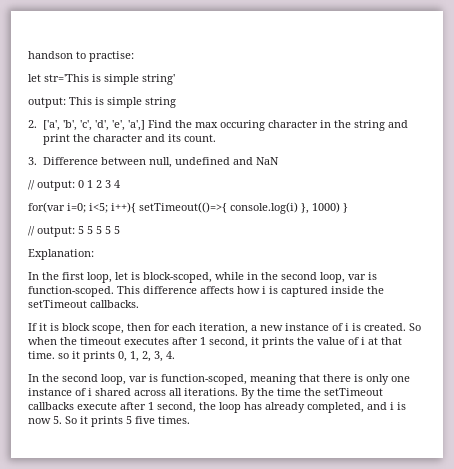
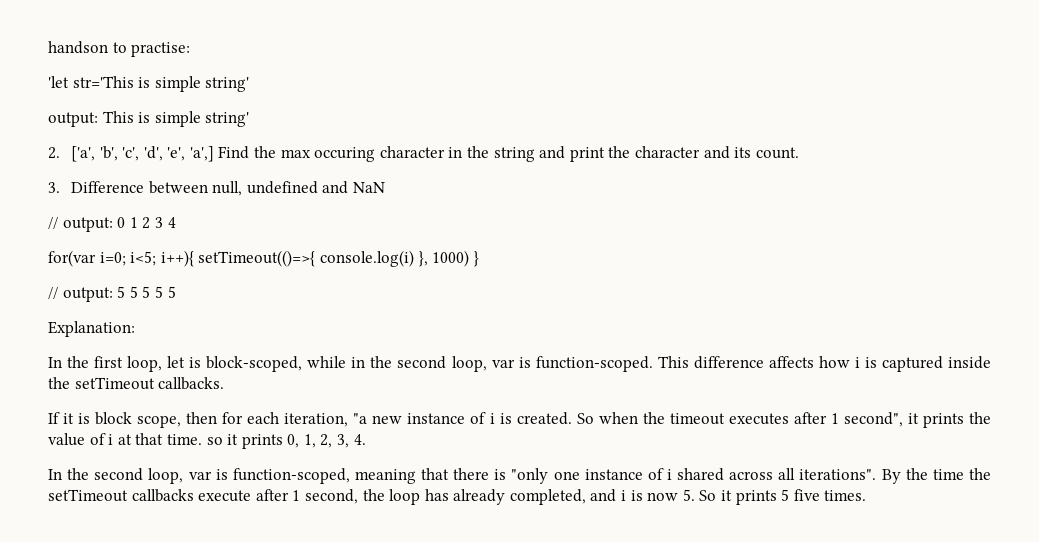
- let str='This is simple string'
+ 'let str='This is simple string'
- output: This is simple string
+ output: This is simple string'
- If it is block scope, then for each iteration, a new instance of i is created.
+ If it is block scope, then for each iteration, "a new instance of i is created.
- So when the timeout executes after 1 second, it prints the value of i at that time. so it prints 0, 1, 2, 3, 4.
+ So when the timeout executes after 1 second", it prints the value of i at that time. so it prints 0, 1, 2, 3, 4.
- In the second loop, var is function-scoped, meaning that there is only one instance of i shared across all iterations.
+ In the second loop, var is function-scoped, meaning that there is "only one instance of i shared across all iterations".

